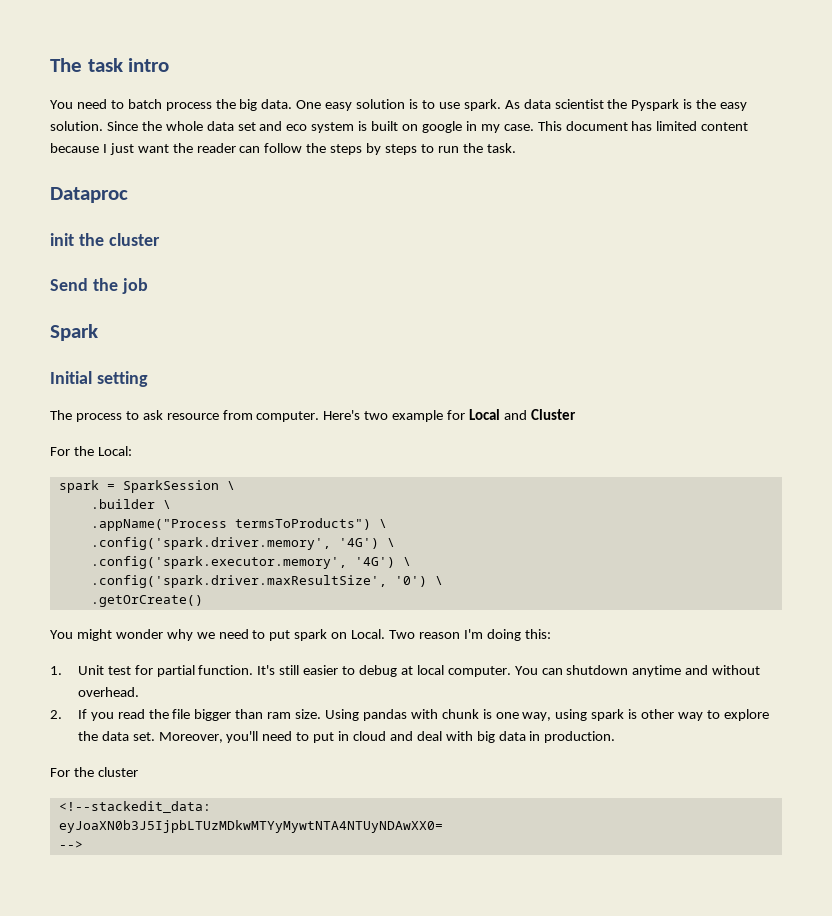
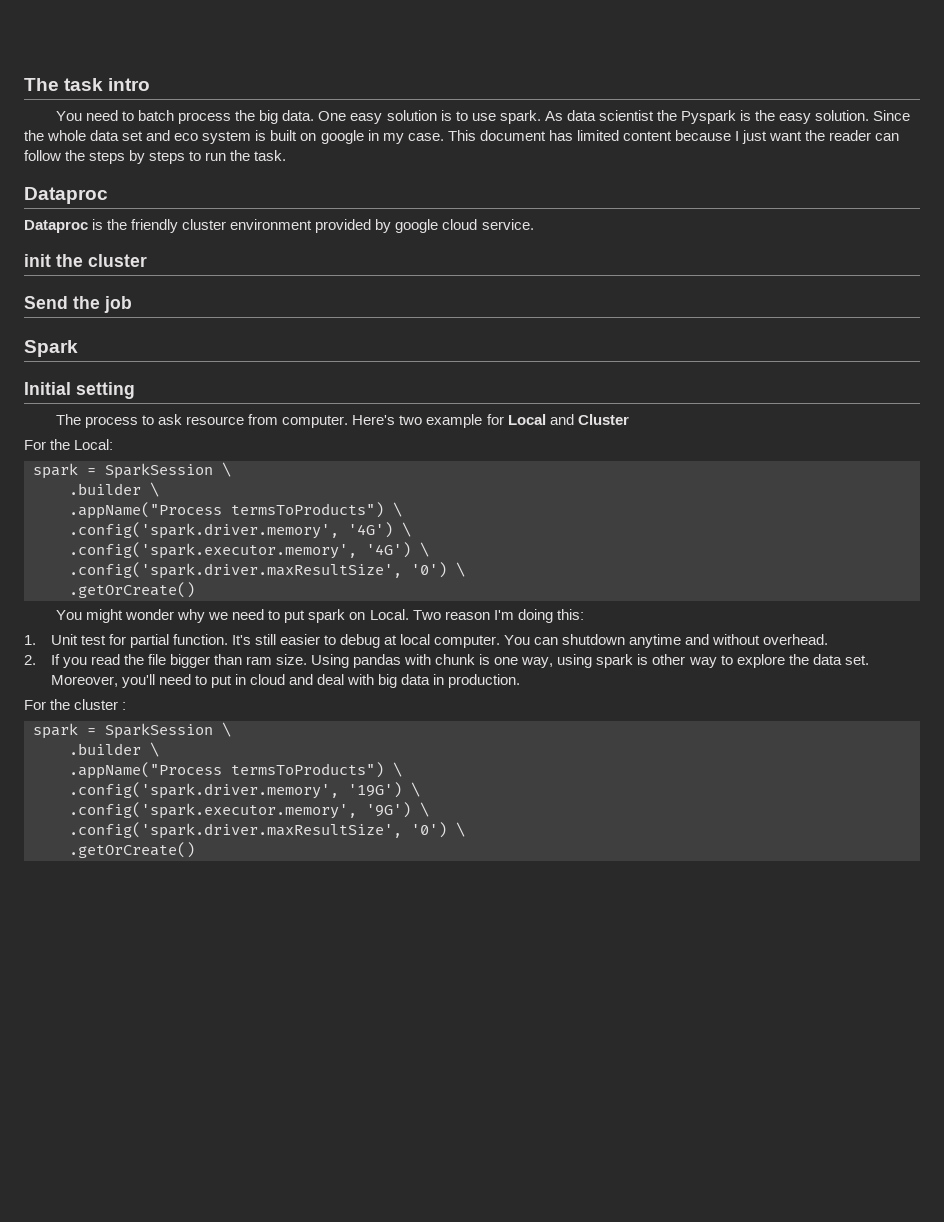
+ Dataproc is the friendly cluster environment provided by google cloud service.
- For the cluster
- <!--stackedit_data:
- eyJoaXN0b3J5IjpbLTUzMDkwMTYyMywtNTA4NTUyNDAwXX0=
- -->
+ For the cluster :
+ spark = SparkSession \
+ .builder \
+ .appName("Process termsToProducts") \
+ .config('spark.driver.memory', '19G') \
+ .config('spark.executor.memory', '9G') \
+ .config('spark.driver.maxResultSize', '0') \
+ .getOrCreate()

